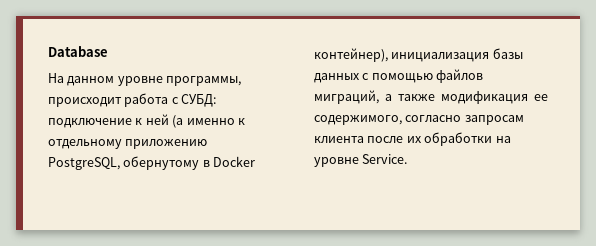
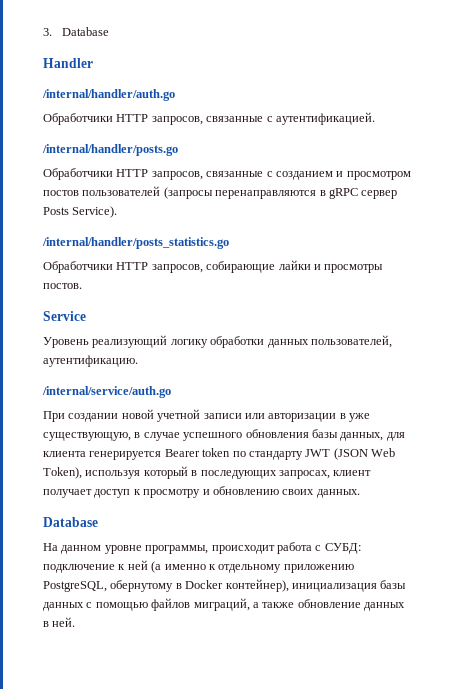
+ 3. Database
+ Handler
+ /internal/handler/auth.go
+ Обработчики HTTP запросов, связанные с аутентификацией.
+ /internal/handler/posts.go
+ Обработчики HTTP запросов, связанные с созданием и просмотром постов пользователей (запросы перенаправляются в gRPC сервер Posts Service).
+ /internal/handler/posts_statistics.go
+ Обработчики HTTP запросов, собирающие лайки и просмотры постов.
+ Service
+ Уровень реализующий логику обработки данных пользователей, аутентификацию.
+ /internal/service/auth.go
+ При создании новой учетной записи или авторизации в уже существующую, в случае успешного обновления базы данных, для клиента генерируется Bearer token по стандарту JWT (JSON Web Token), используя который в последующих запросах, клиент получает доступ к просмотру и обновлению своих данных.
- На данном уровне программы, происходит работа с СУБД: подключение к ней (а именно к отдельному приложению PostgreSQL, обернутому в Docker контейнер), инициализация базы данных с помощью файлов миграций, а также модификация ее содержимого, согласно запросам клиента после их обработки на уровне Service.
+ На данном уровне программы, происходит работа с СУБД: подключение к ней (а именно к отдельному приложению PostgreSQL, обернутому в Docker контейнер), инициализация базы данных с помощью файлов миграций, а также обновление данных в ней.

